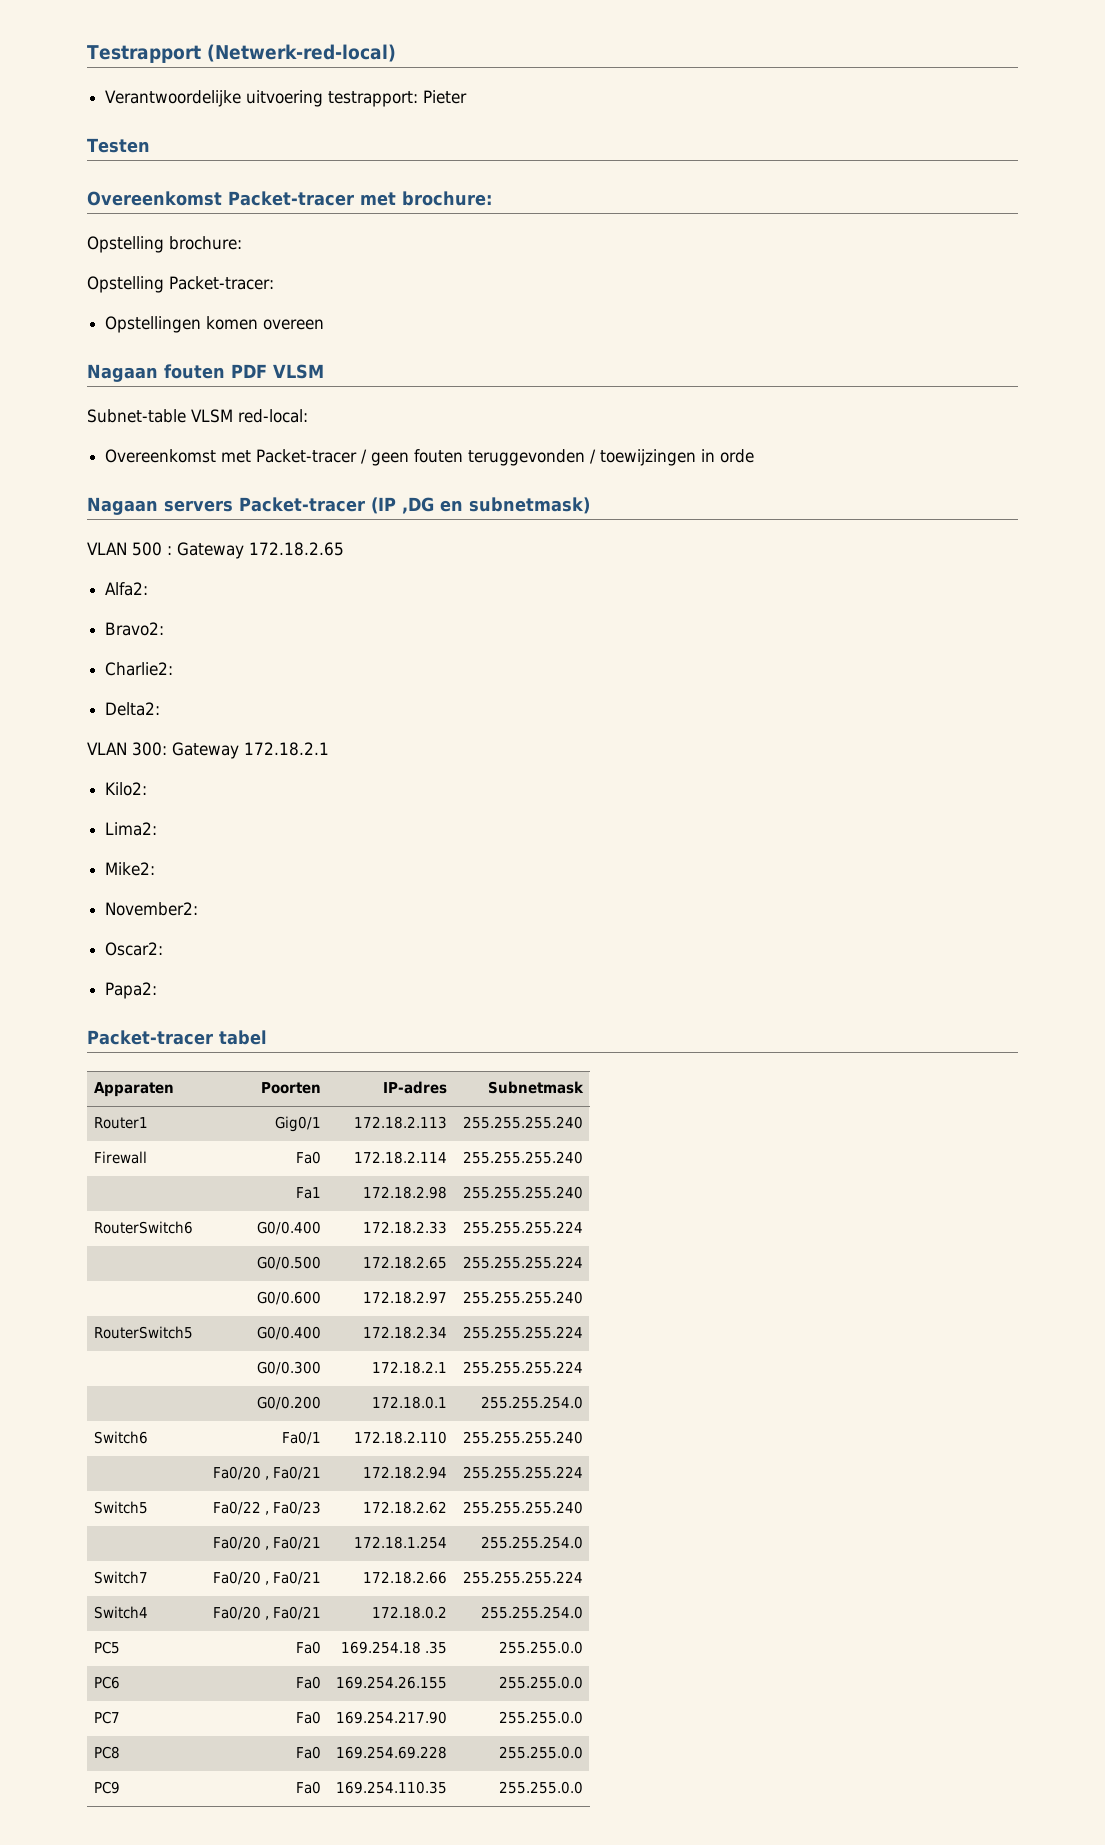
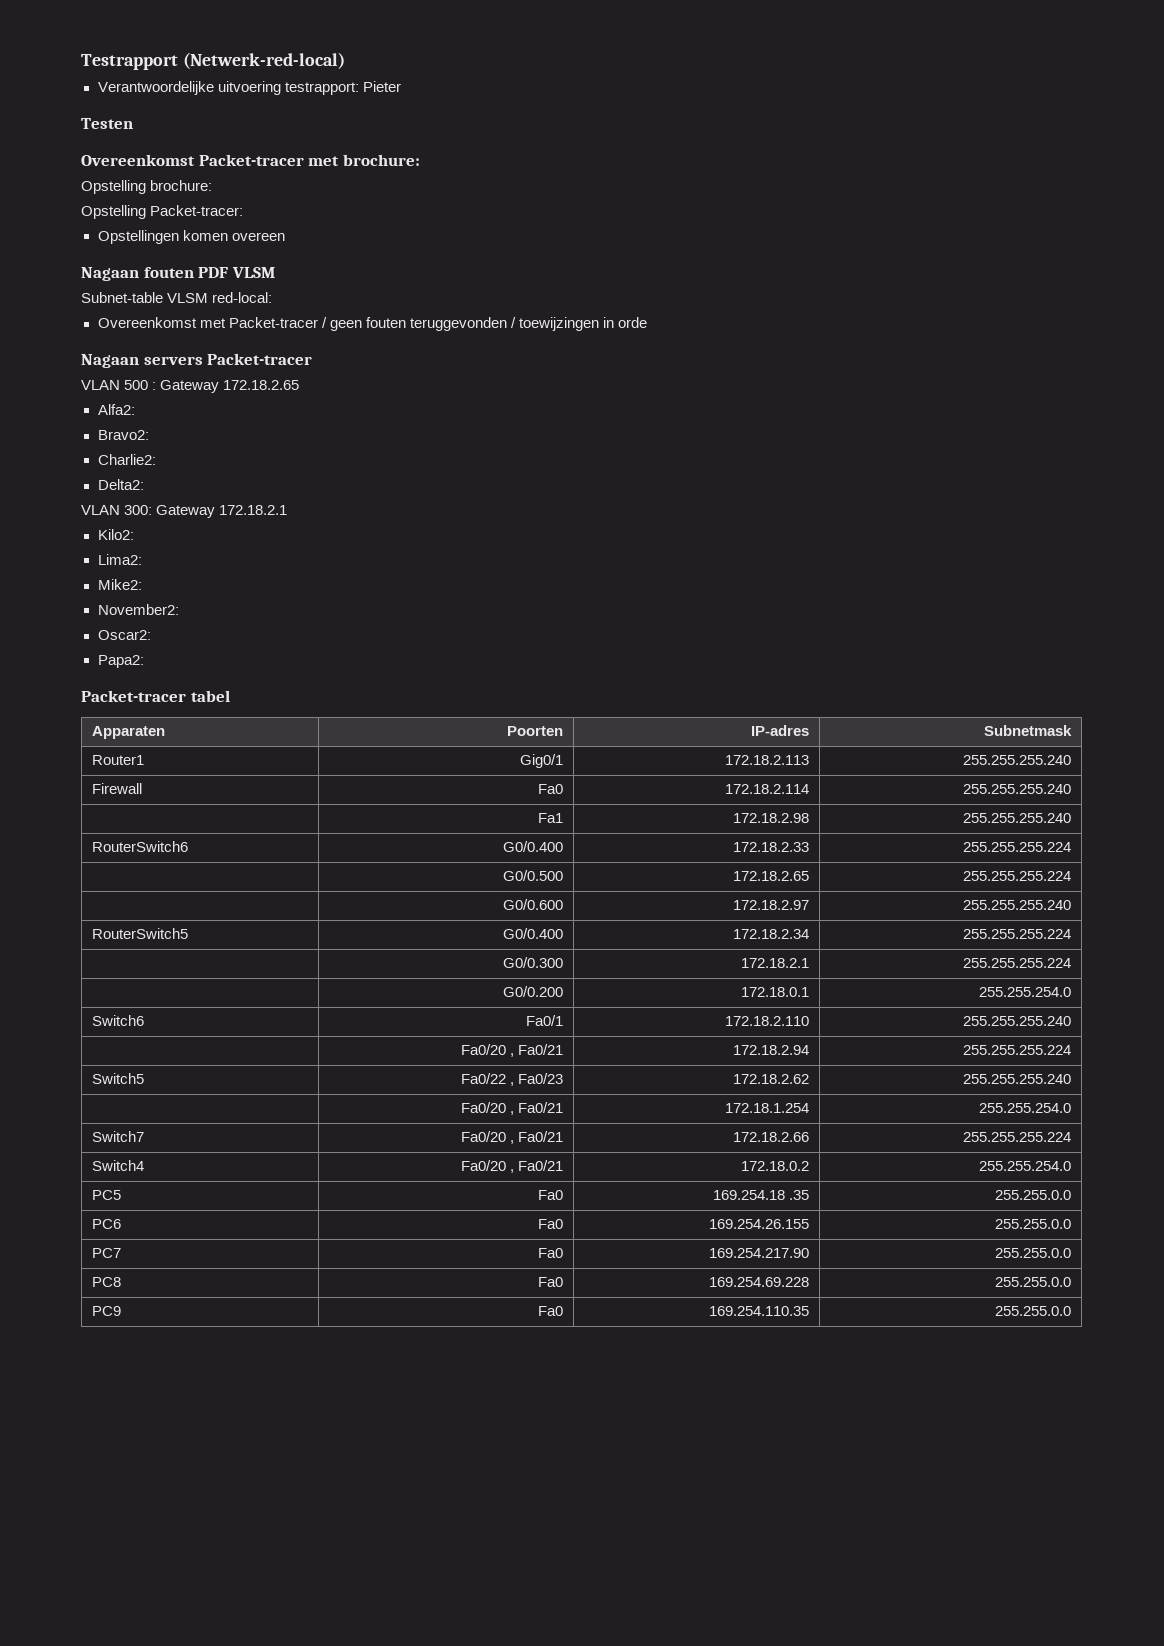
- Nagaan servers Packet-tracer (IP ,DG en subnetmask)
+ Nagaan servers Packet-tracer

